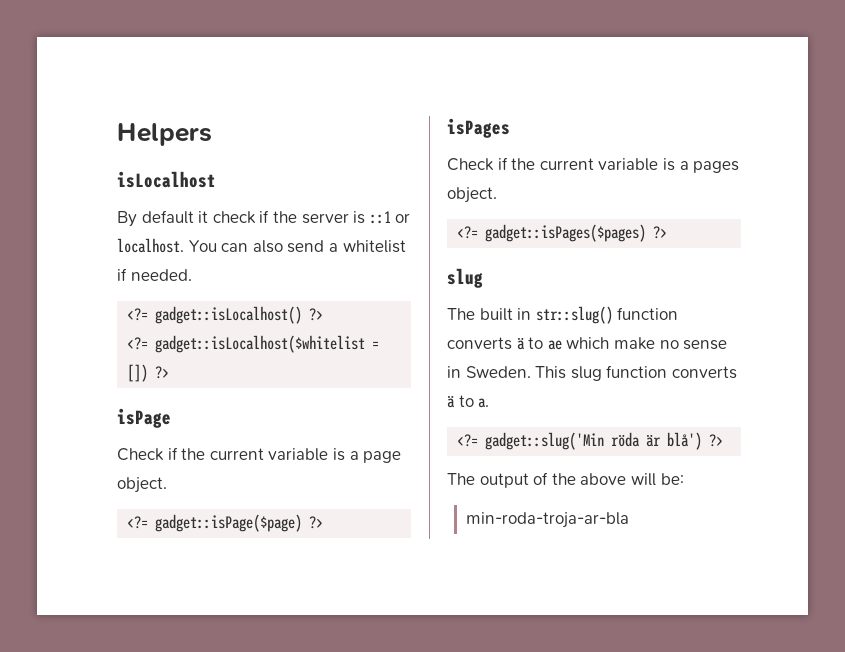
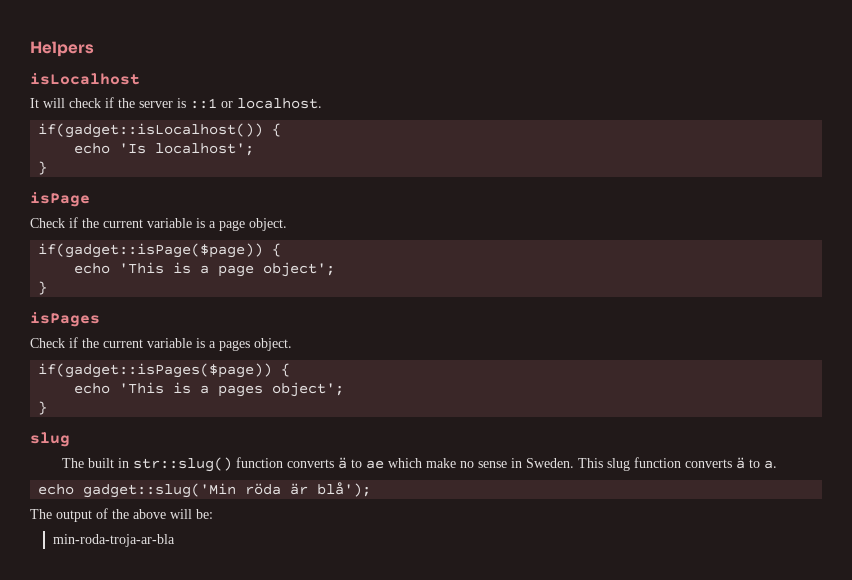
- By default it check if the server is ::1 or localhost. You can also send a whitelist if needed.
- <?= gadget::isLocalhost() ?>
- <?= gadget::isLocalhost($whitelist = []) ?>
+ It will check if the server is ::1 or localhost.
+ if(gadget::isLocalhost()) {
+ echo 'Is localhost';
+ }
- <?= gadget::isPage($page) ?>
+ if(gadget::isPage($page)) {
+ echo 'This is a page object';
+ }
- <?= gadget::isPages($pages) ?>
+ if(gadget::isPages($page)) {
+ echo 'This is a pages object';
+ }
- <?= gadget::slug('Min röda är blå') ?>
+ echo gadget::slug('Min röda är blå');

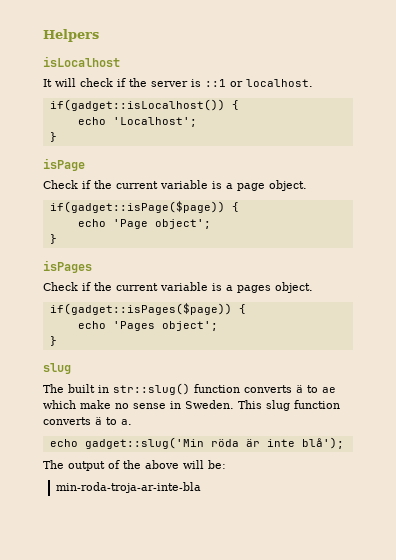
- echo 'Is localhost';
+ echo 'Localhost';
- echo 'This is a page object';
+ echo 'Page object';
- echo 'This is a pages object';
+ echo 'Pages object';
- echo gadget::slug('Min röda är blå');
+ echo gadget::slug('Min röda är inte blå');
- min-roda-troja-ar-bla
+ min-roda-troja-ar-inte-bla

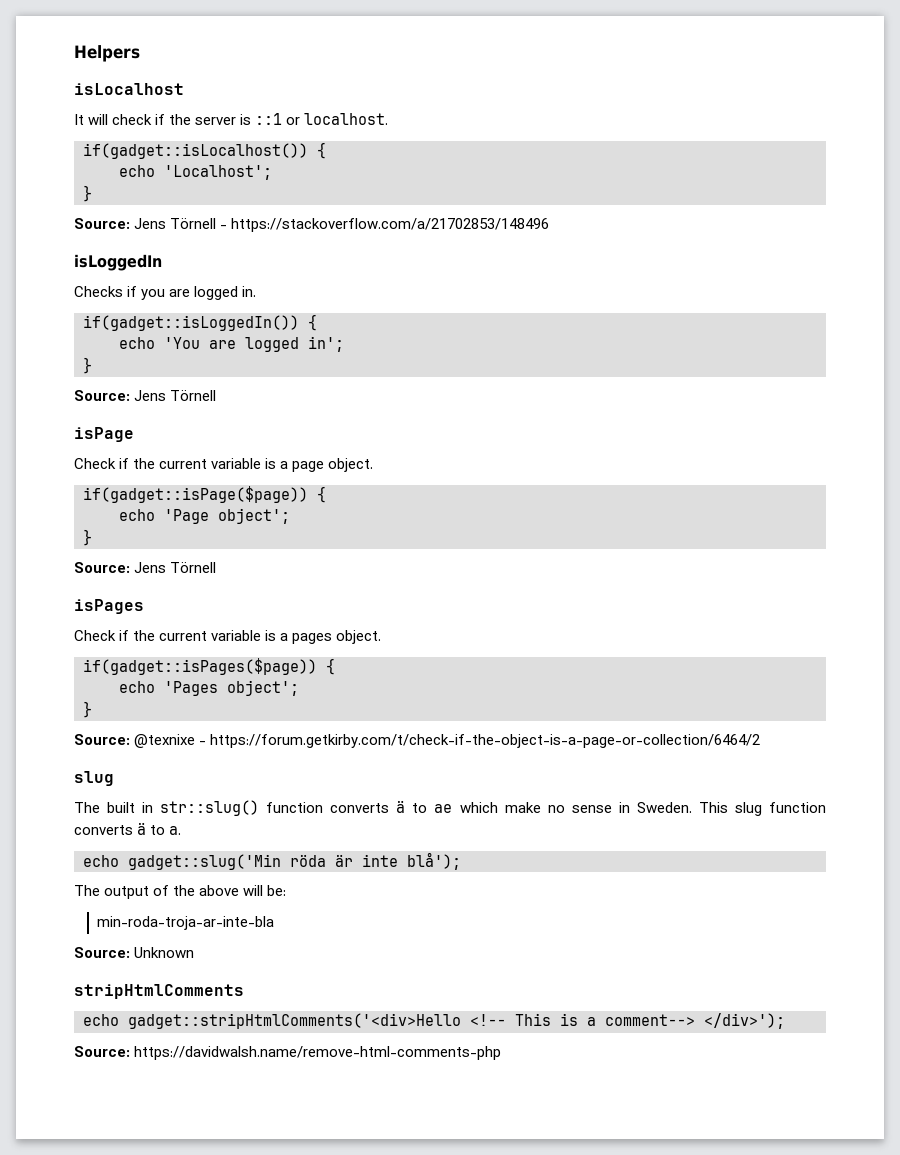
+ Source: Jens Törnell - https://stackoverflow.com/a/21702853/148496
+ isLoggedIn
+ Checks if you are logged in.
+ if(gadget::isLoggedIn()) {
+ echo 'You are logged in';
+ }
+ Source: Jens Törnell
  echo 'Page object';
  }
+ Source: Jens Törnell
+ Source: @texnixe - https://forum.getkirby.com/t/check-if-the-object-is-a-page-or-collection/6464/2
+ Source: Unknown
+ stripHtmlComments
+ echo gadget::stripHtmlComments('<div>Hello <!-- This is a comment--> </div>');
+ Source: https://davidwalsh.name/remove-html-comments-php

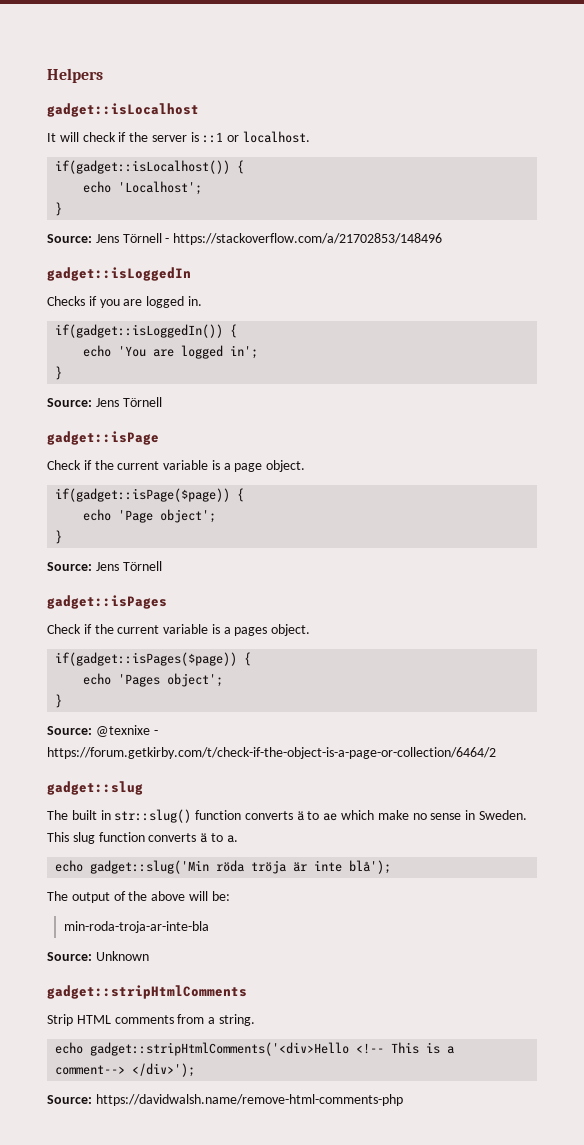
- isLocalhost
+ gadget::isLocalhost
- isLoggedIn
+ gadget::isLoggedIn
- isPage
+ gadget::isPage
- isPages
+ gadget::isPages
  Source: @texnixe - https://forum.getkirby.com/t/check-if-the-object-is-a-page-or-collection/6464/2
- slug
+ gadget::slug
- echo gadget::slug('Min röda är inte blå');
+ echo gadget::slug('Min röda tröja är inte blå');
- stripHtmlComments
+ gadget::stripHtmlComments
+ Strip HTML comments from a string.

